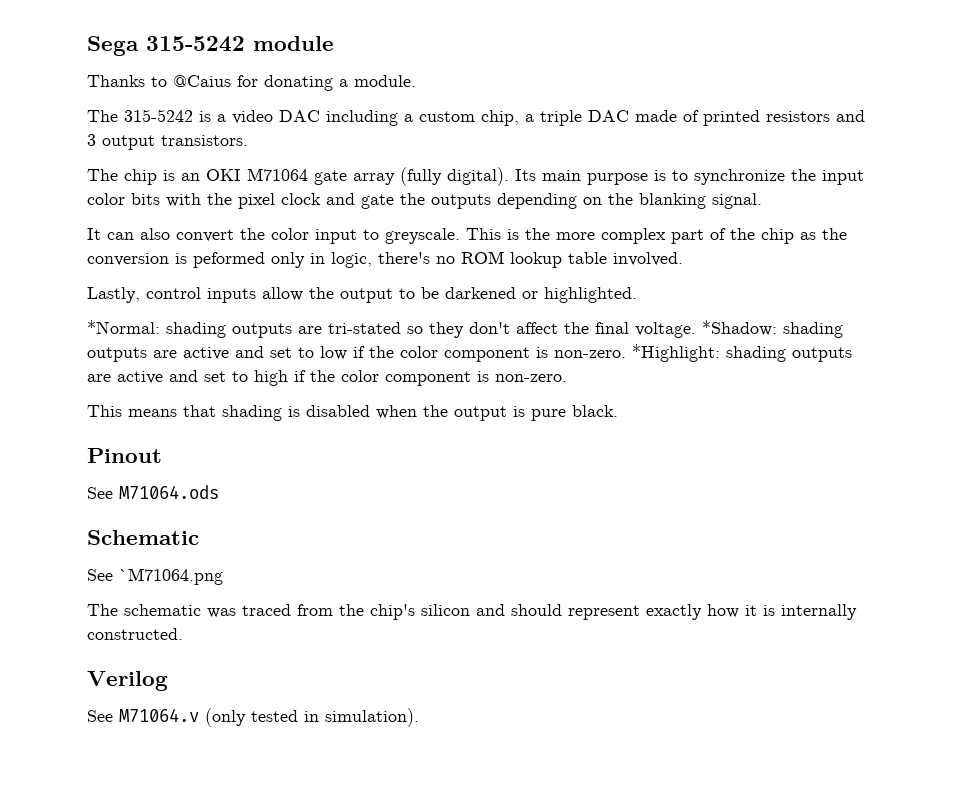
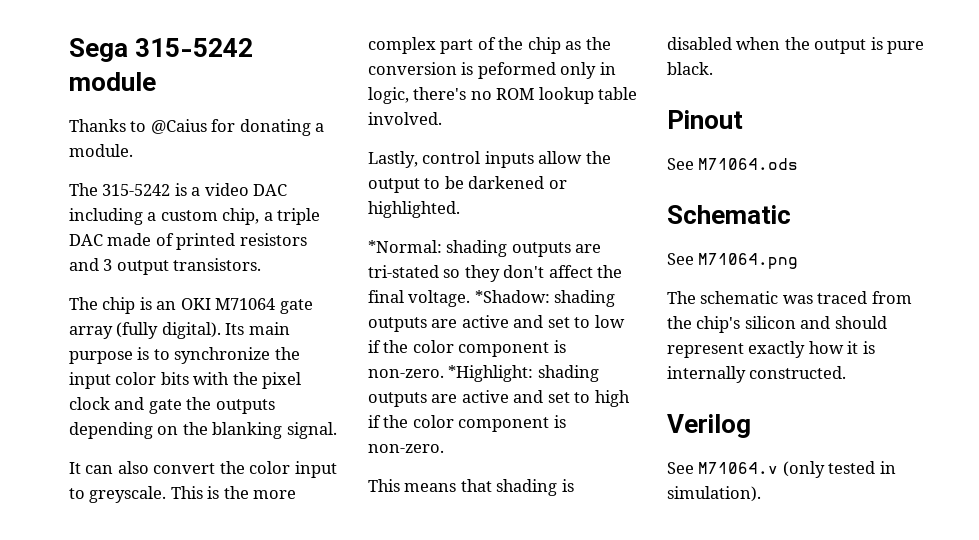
- See `M71064.png
+ See M71064.png

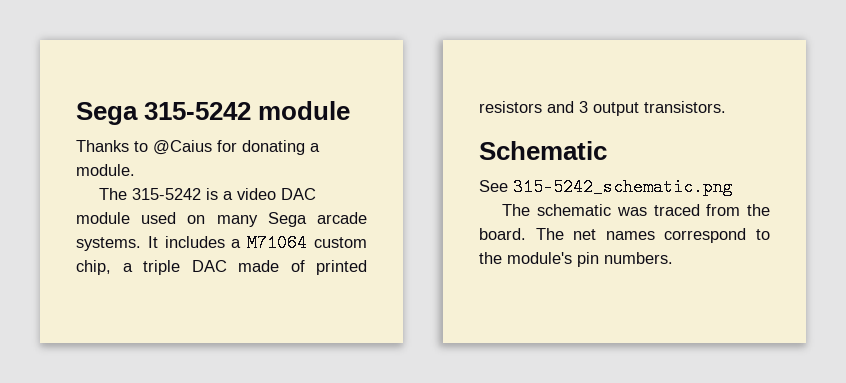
- The 315-5242 is a video DAC including a custom chip, a triple DAC made of printed resistors and 3 output transistors.
+ The 315-5242 is a video DAC module used on many Sega arcade systems. It includes a M71064 custom chip, a triple DAC made of printed resistors and 3 output transistors.
- The chip is an OKI M71064 gate array (fully digital). Its main purpose is to synchronize the input color bits with the pixel clock and gate the outputs depending on the blanking signal.
- It can also convert the color input to greyscale. This is the more complex part of the chip as the conversion is peformed only in logic, there's no ROM lookup table involved.
- Lastly, control inputs allow the output to be darkened or highlighted.
- *Normal: shading outputs are tri-stated so they don't affect the final voltage. *Shadow: shading outputs are active and set to low if the color component is non-zero. *Highlight: shading outputs are active and set to high if the color component is non-zero.
- This means that shading is disabled when the output is pure black.
- Pinout
- See M71064.ods
- See M71064.png
+ See 315-5242_schematic.png
- The schematic was traced from the chip's silicon and should represent exactly how it is internally constructed.
- Verilog
- See M71064.v (only tested in simulation).
+ The schematic was traced from the board. The net names correspond to the module's pin numbers.

